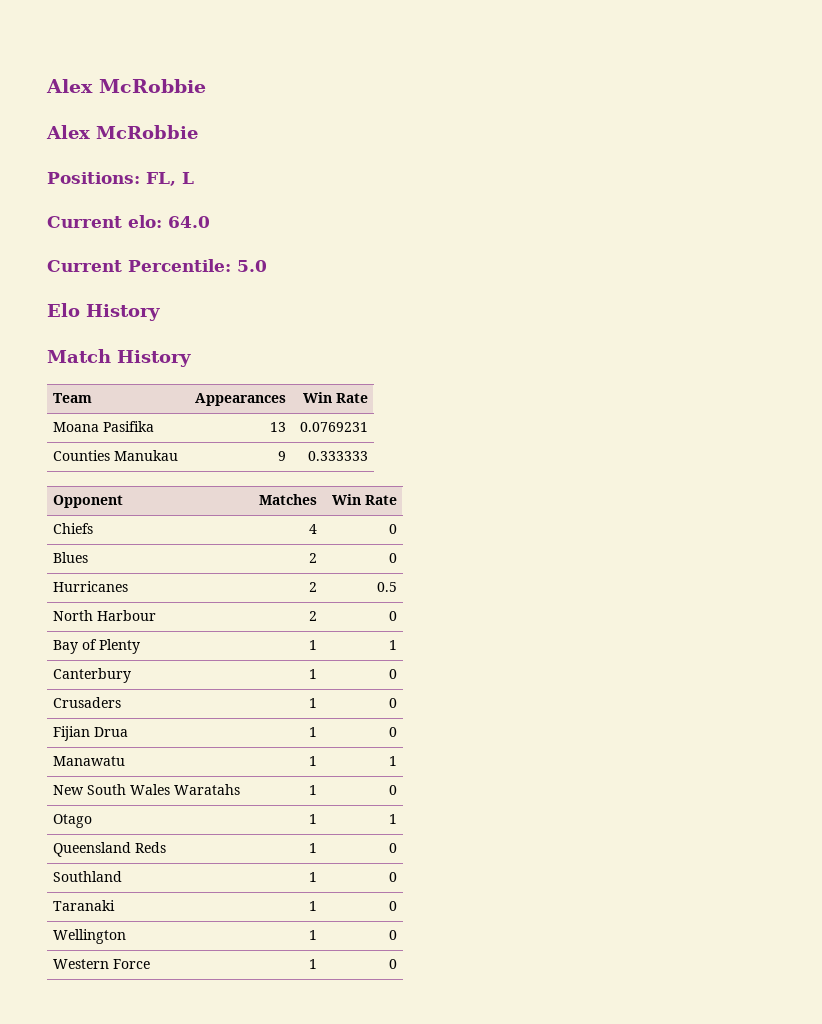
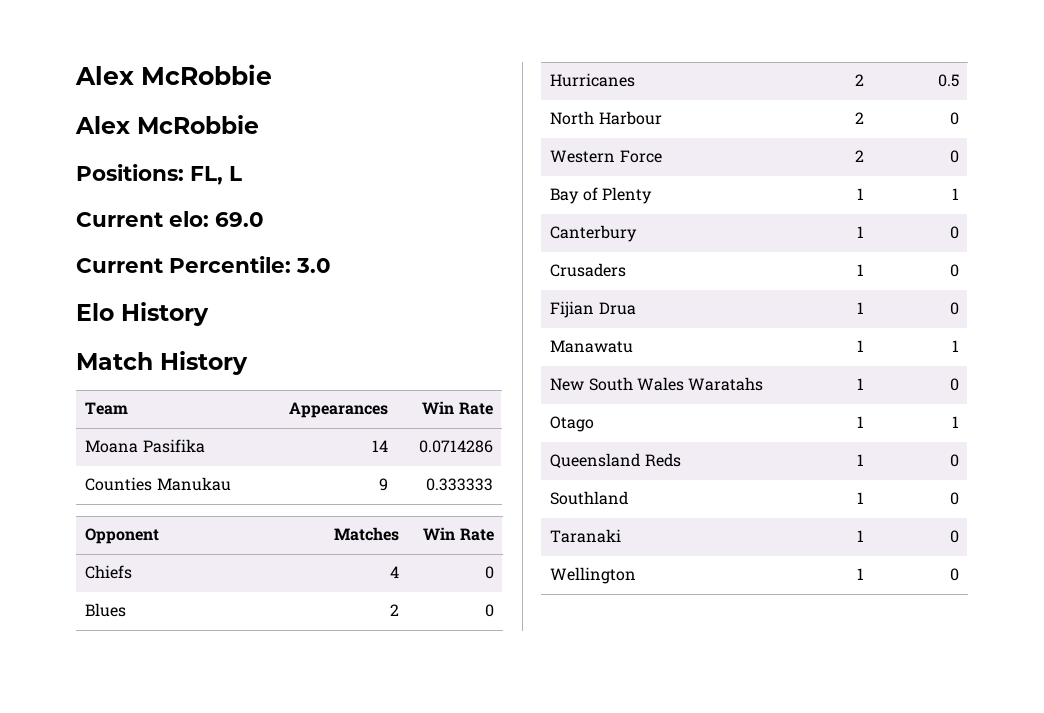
- Current elo: 64.0
+ Current elo: 69.0
- Current Percentile: 5.0
+ Current Percentile: 3.0
- Moana Pasifika | 13 | 0.0769231
+ Moana Pasifika | 14 | 0.0714286
+ Western Force | 2 | 0
- Western Force | 1 | 0

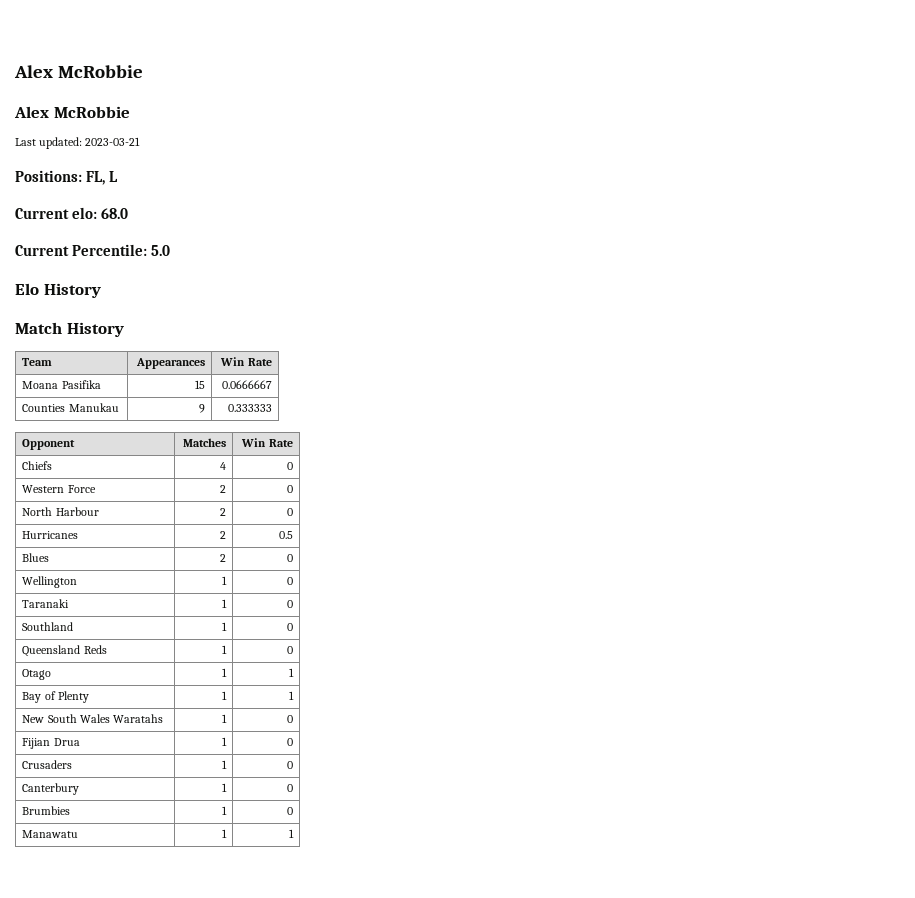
+ Last updated: 2023-03-21
- Current elo: 69.0
+ Current elo: 68.0
- Current Percentile: 3.0
+ Current Percentile: 5.0
- Moana Pasifika | 14 | 0.0714286
+ Moana Pasifika | 15 | 0.0666667
- Blues | 2 | 0
+ Western Force | 2 | 0
+ North Harbour | 2 | 0
- North Harbour | 2 | 0
- Western Force | 2 | 0
+ Blues | 2 | 0
+ Wellington | 1 | 0
+ Taranaki | 1 | 0
+ Southland | 1 | 0
+ Queensland Reds | 1 | 0
+ Otago | 1 | 1
  Bay of Plenty | 1 | 1
- Canterbury | 1 | 0
- Crusaders | 1 | 0
- Fijian Drua | 1 | 0
- Manawatu | 1 | 1
- Otago | 1 | 1
- Queensland Reds | 1 | 0
- Southland | 1 | 0
- Taranaki | 1 | 0
- Wellington | 1 | 0
+ Fijian Drua | 1 | 0
+ Crusaders | 1 | 0
+ Canterbury | 1 | 0
+ Brumbies | 1 | 0
+ Manawatu | 1 | 1

